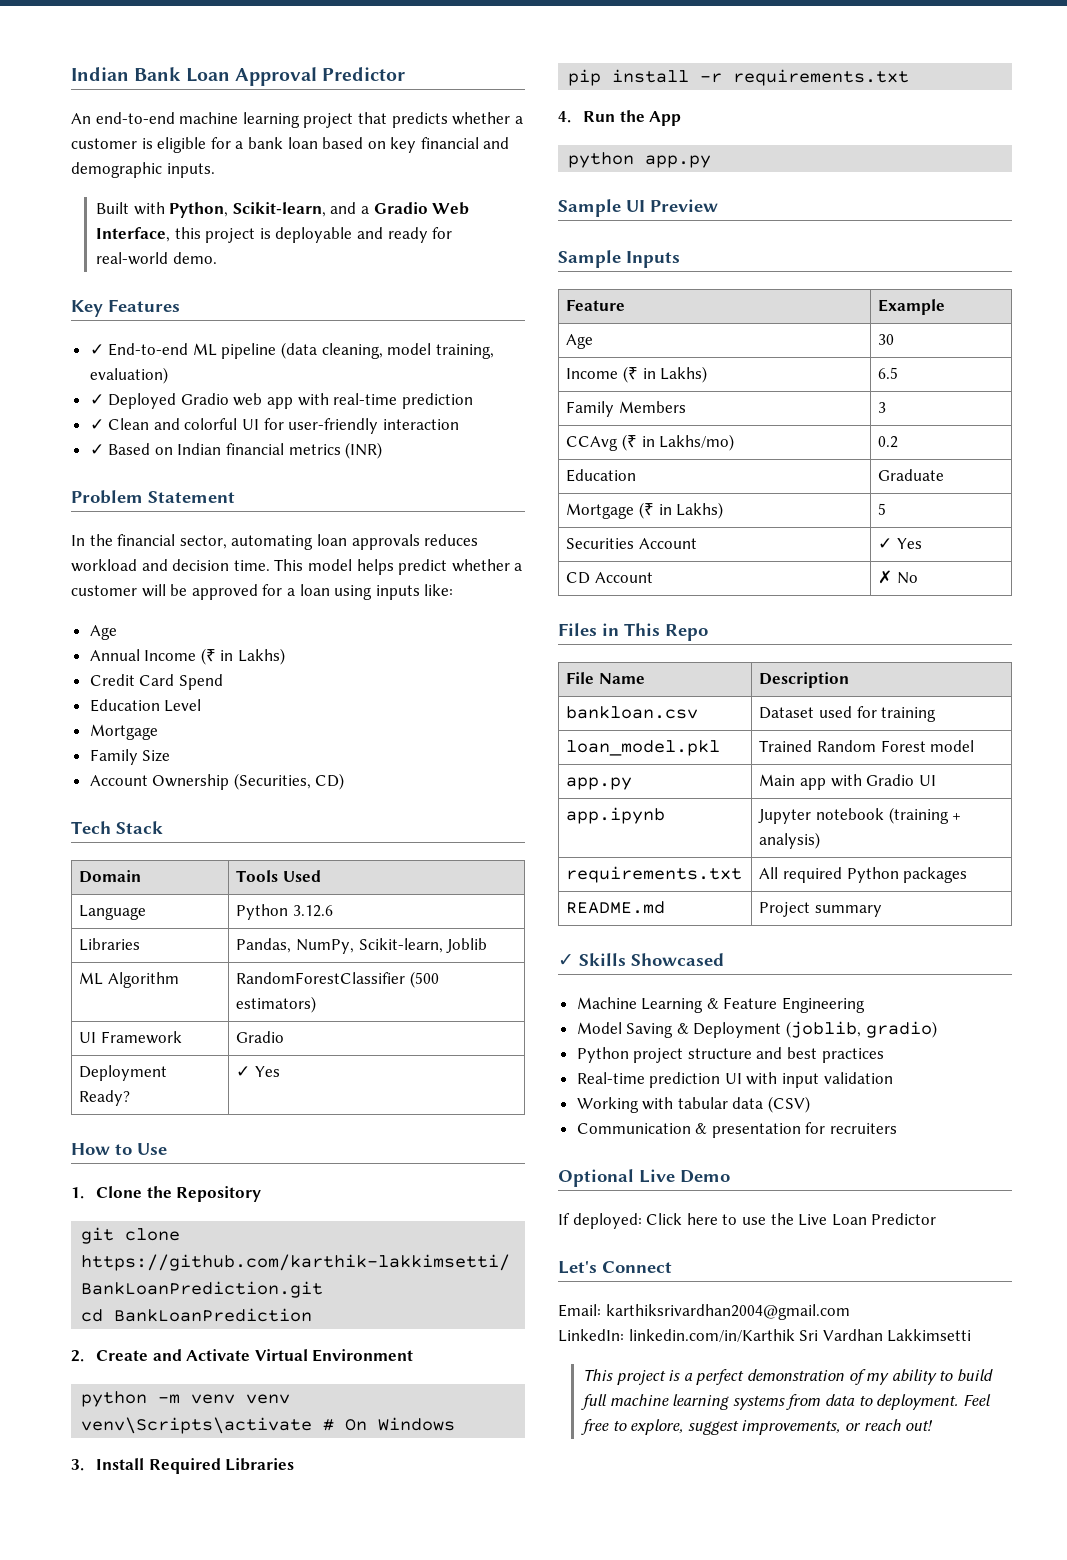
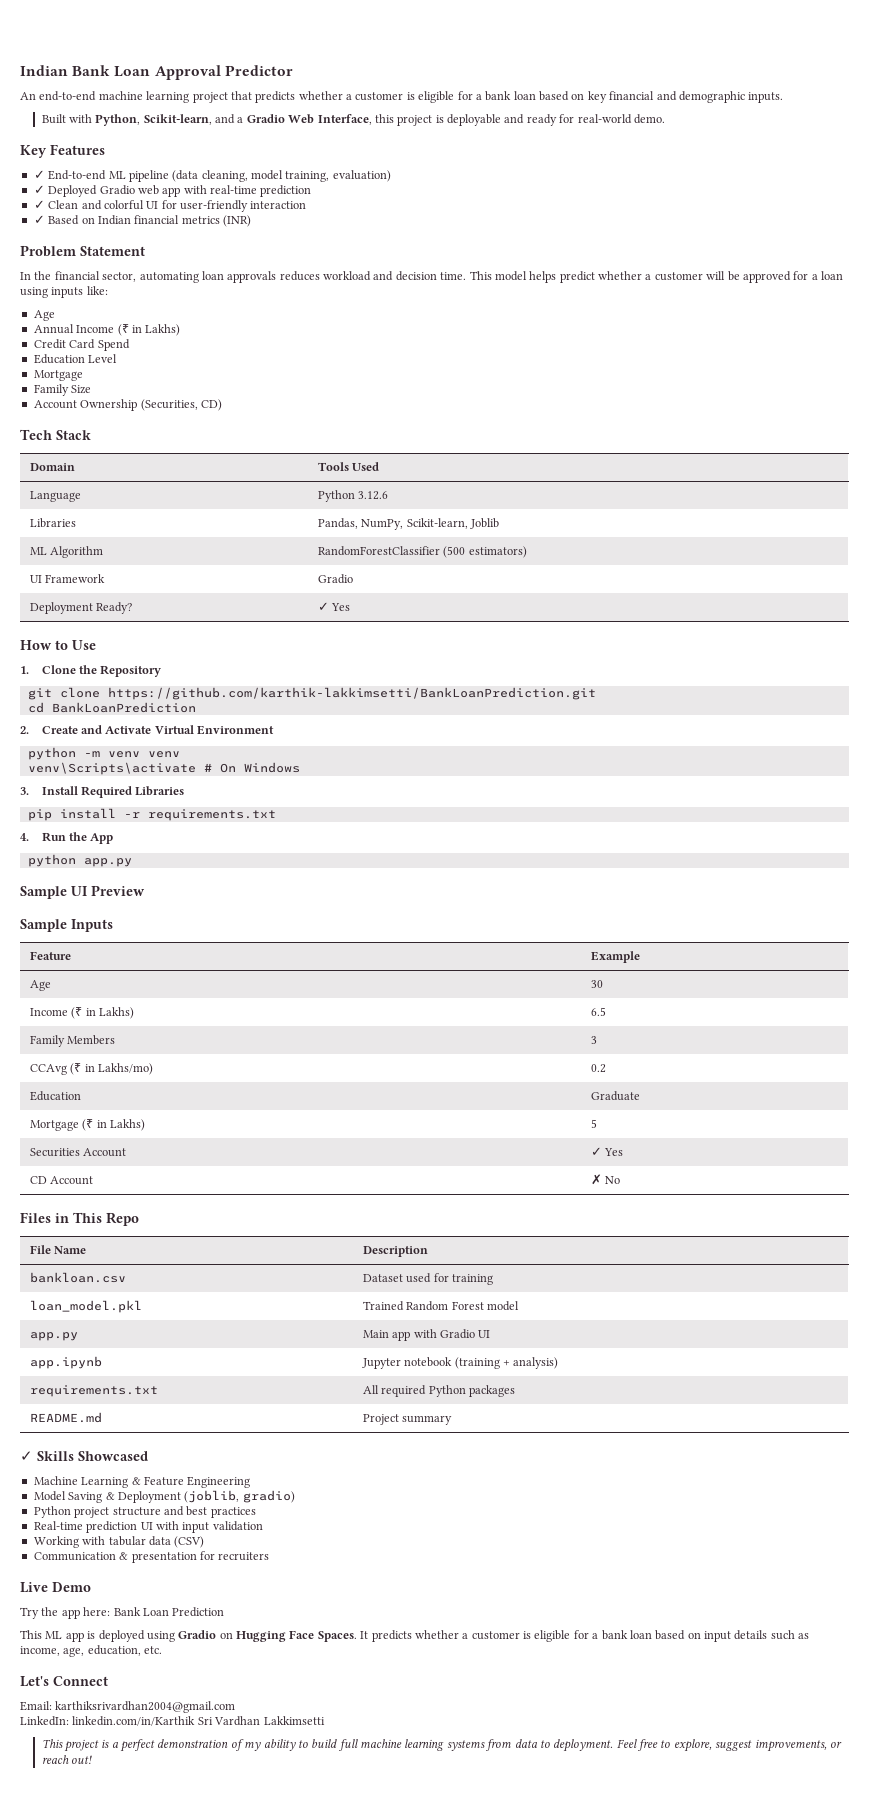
- Optional Live Demo
+ Live Demo
- If deployed: Click here to use the Live Loan Predictor
+ Try the app here: Bank Loan Prediction
+ This ML app is deployed using Gradio on Hugging Face Spaces. It predicts whether a customer is eligible for a bank loan based on input details such as income, age, education, etc.

